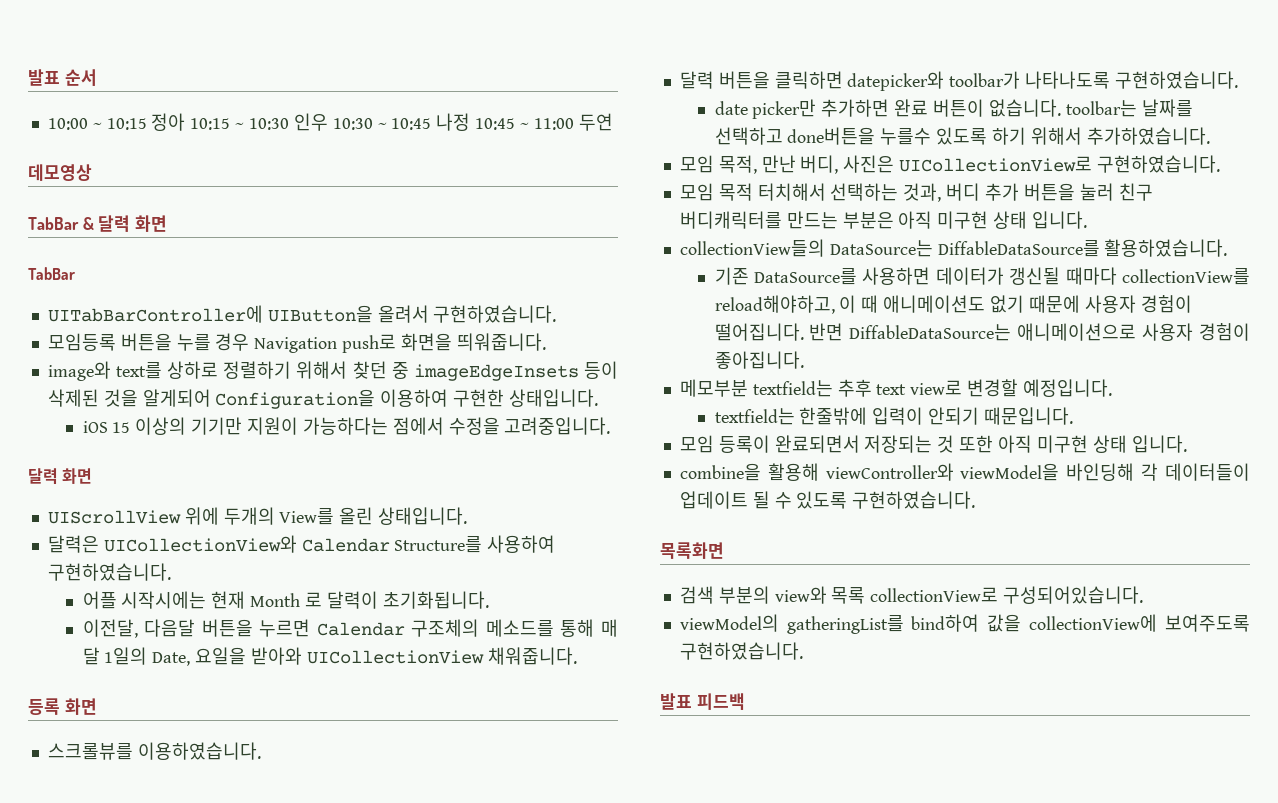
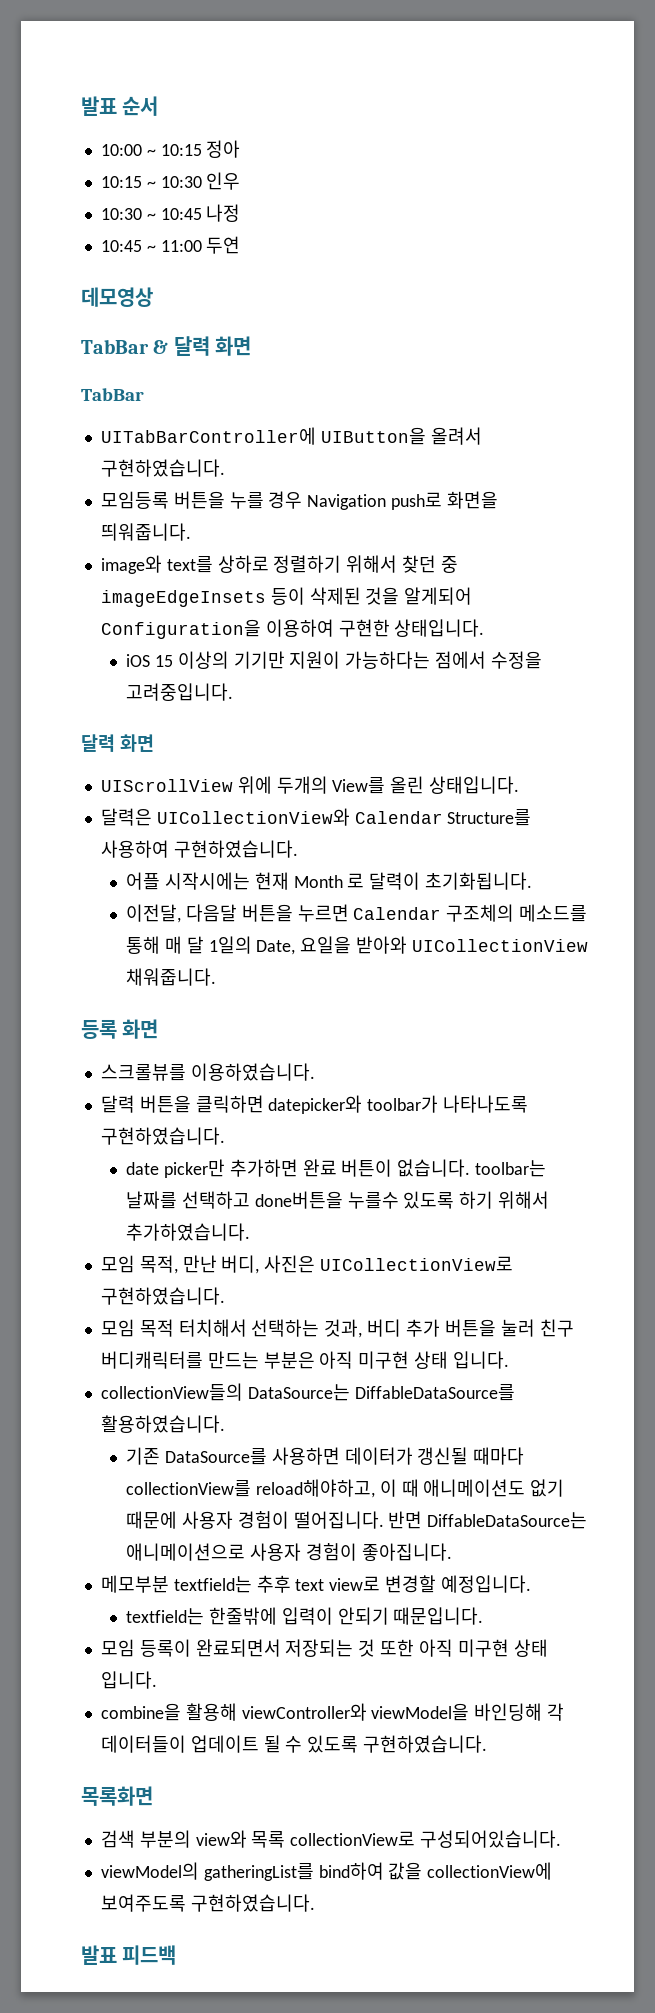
- 10:00 ~ 10:15 정아 10:15 ~ 10:30 인우 10:30 ~ 10:45 나정 10:45 ~ 11:00 두연
+ 10:00 ~ 10:15 정아
+ 10:15 ~ 10:30 인우
+ 10:30 ~ 10:45 나정
+ 10:45 ~ 11:00 두연

